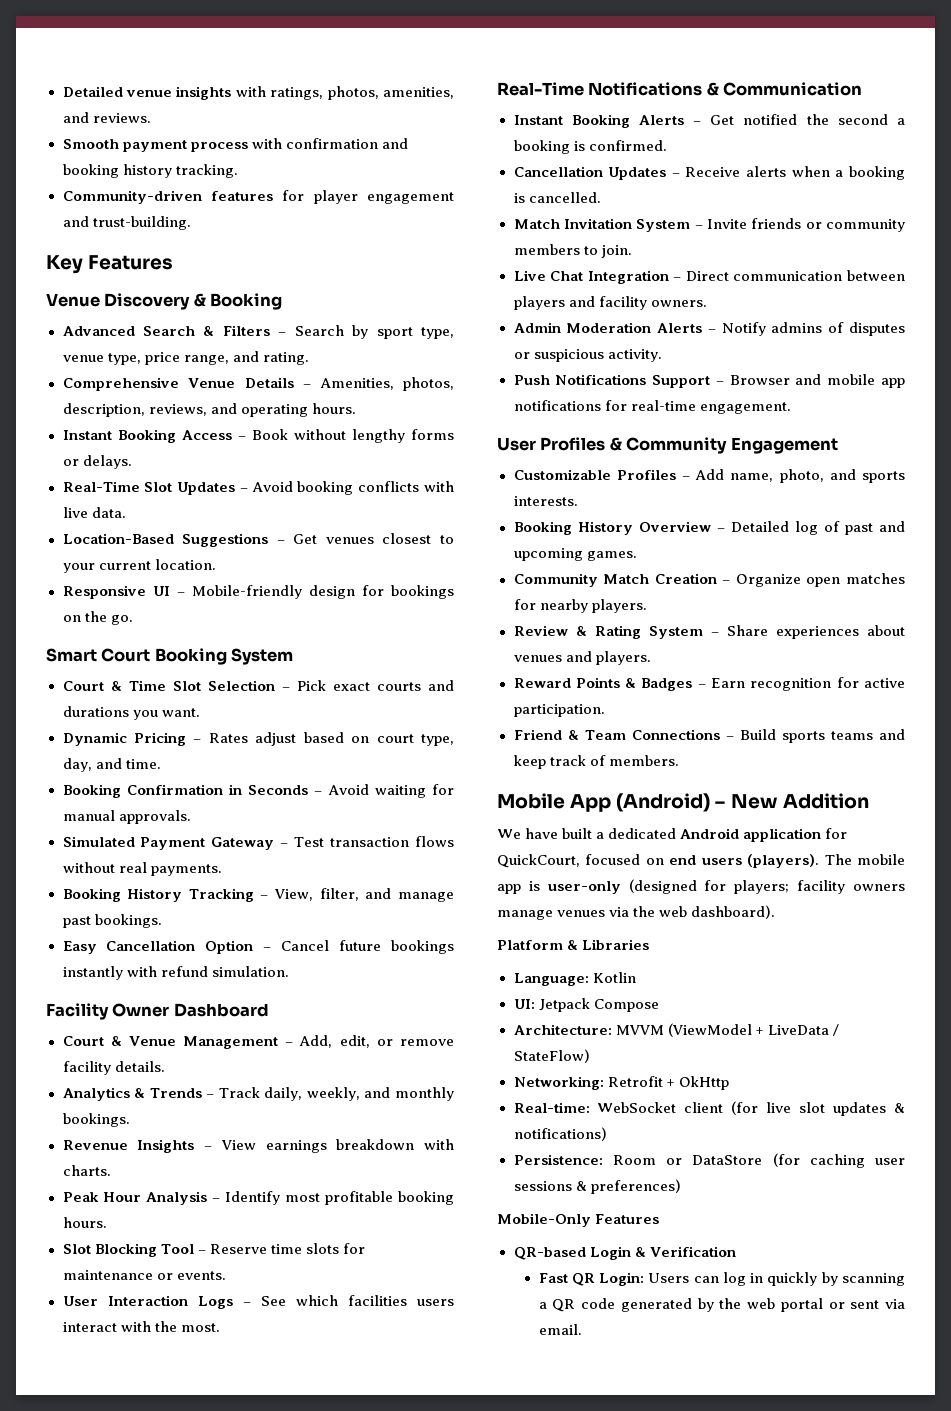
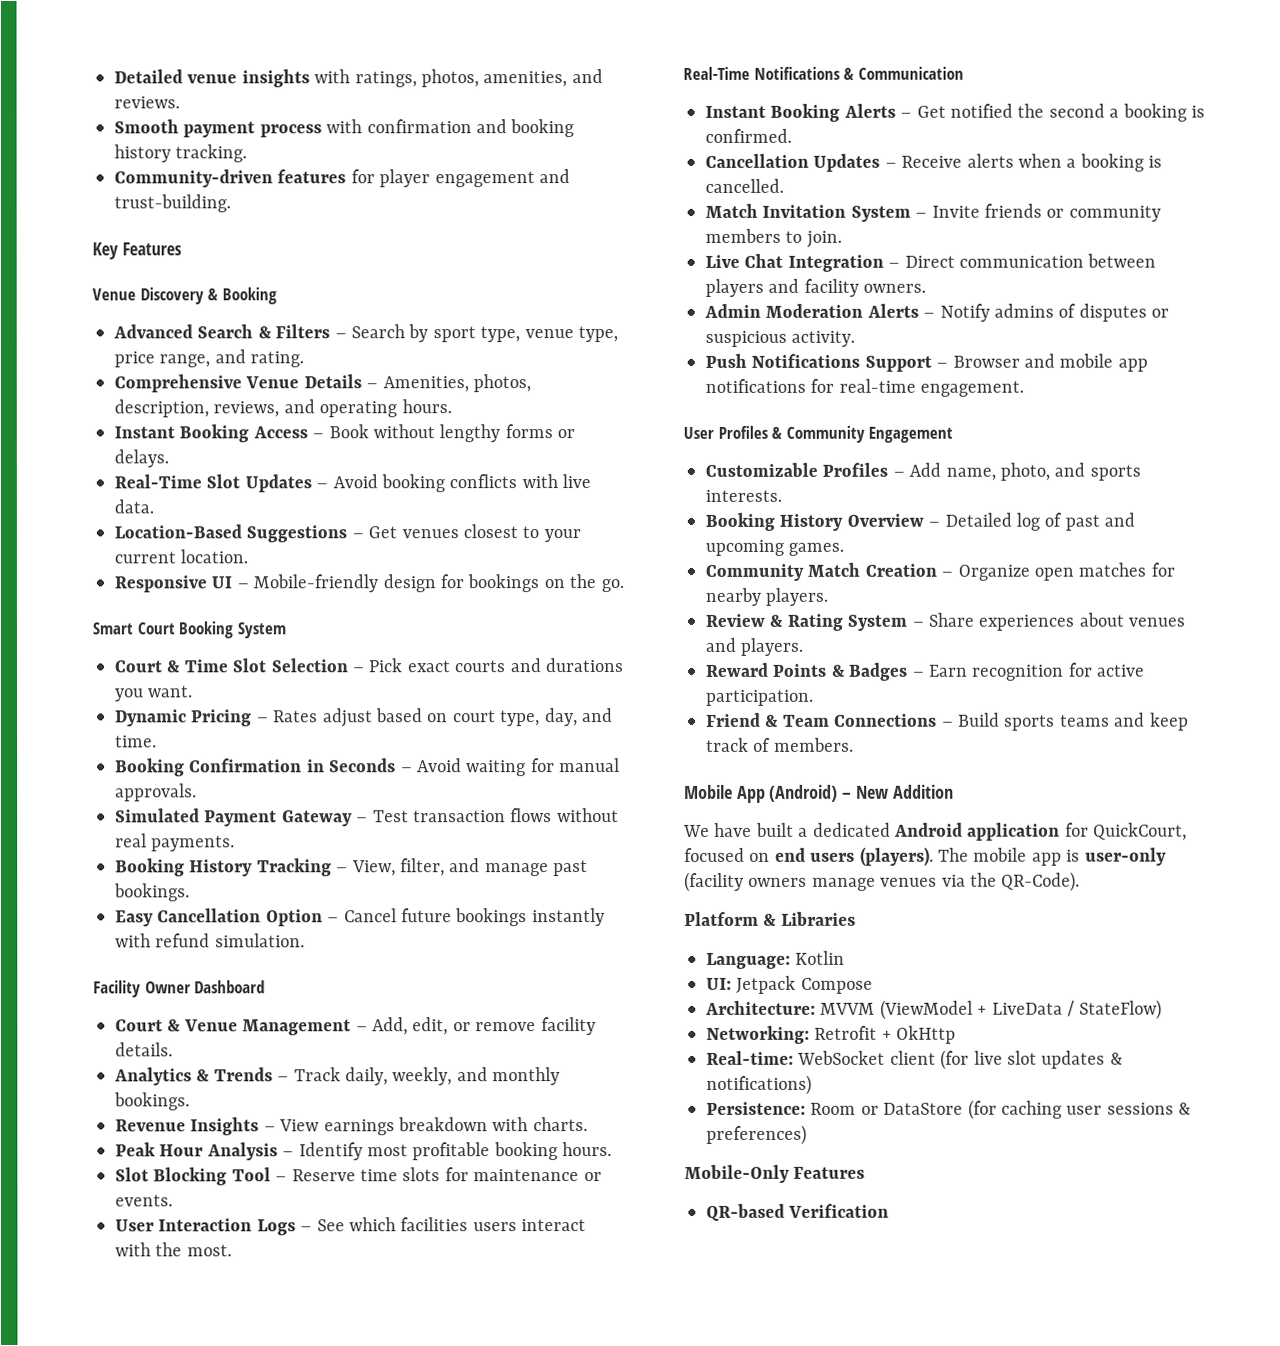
- The mobile app is user-only (designed for players; facility owners manage venues via the web dashboard).
+ The mobile app is user-only (facility owners manage venues via the QR-Code).
- QR-based Login & Verification
+ QR-based Verification
- Fast QR Login: Users can log in quickly by scanning a QR code generated by the web portal or sent via email.

